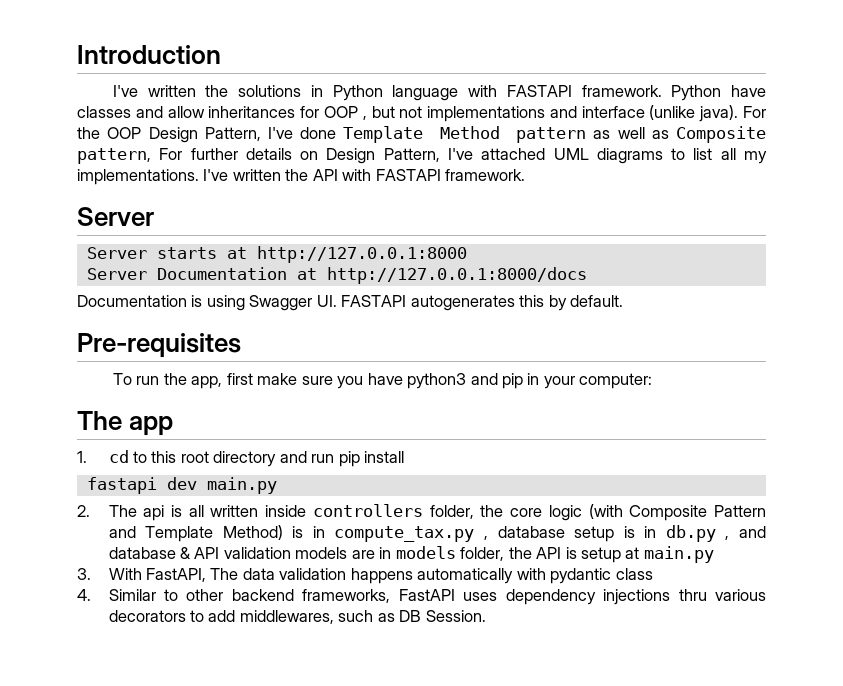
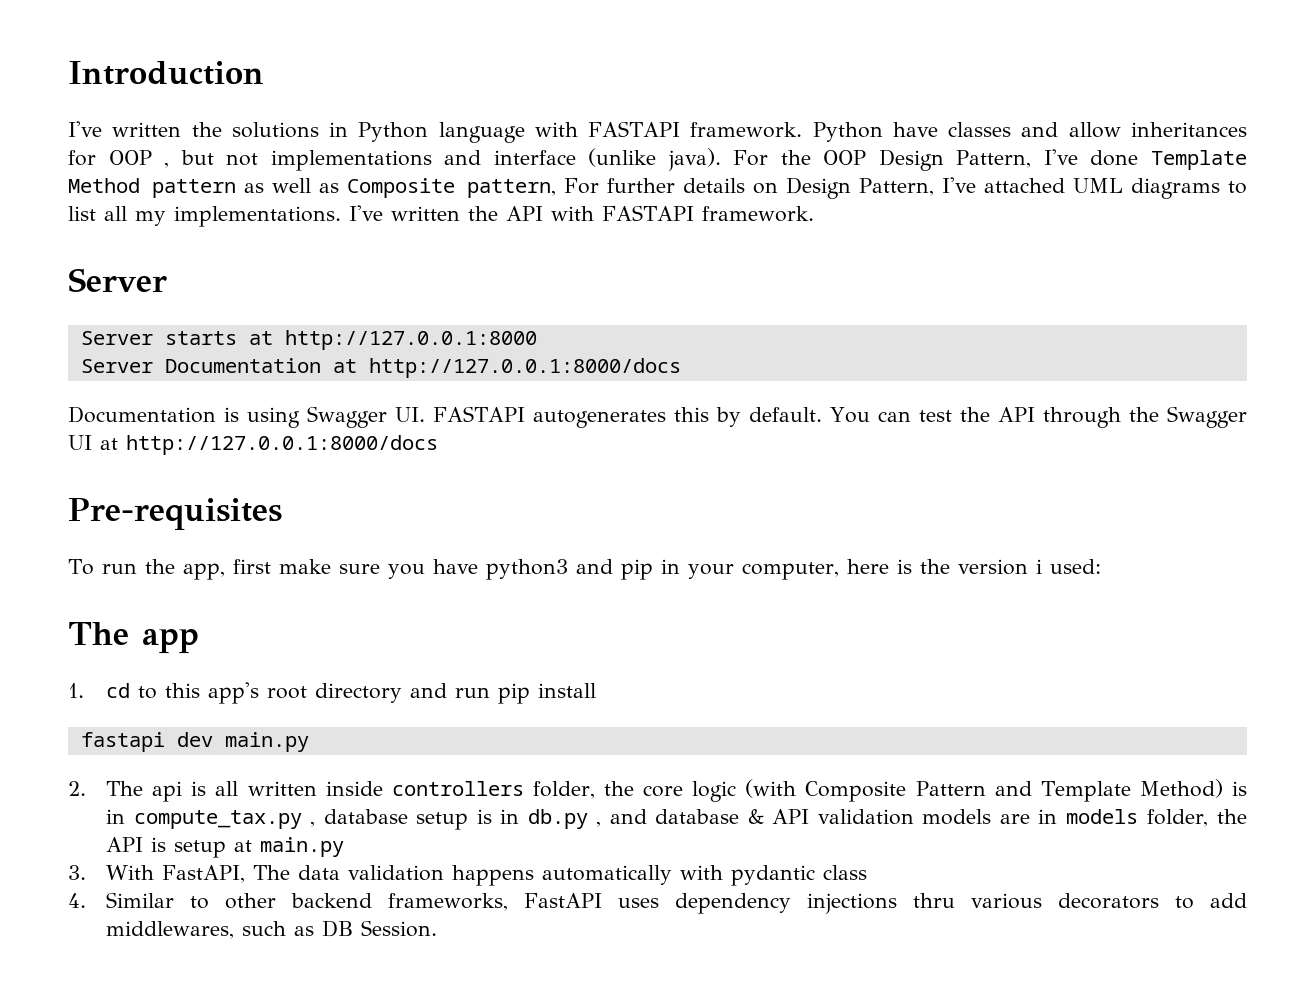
+ You can test the API through the Swagger UI at http://127.0.0.1:8000/docs
- To run the app, first make sure you have python3 and pip in your computer:
+ To run the app, first make sure you have python3 and pip in your computer, here is the version i used:
- 1. cd to this root directory and run pip install
+ 1. cd to this app's root directory and run pip install

